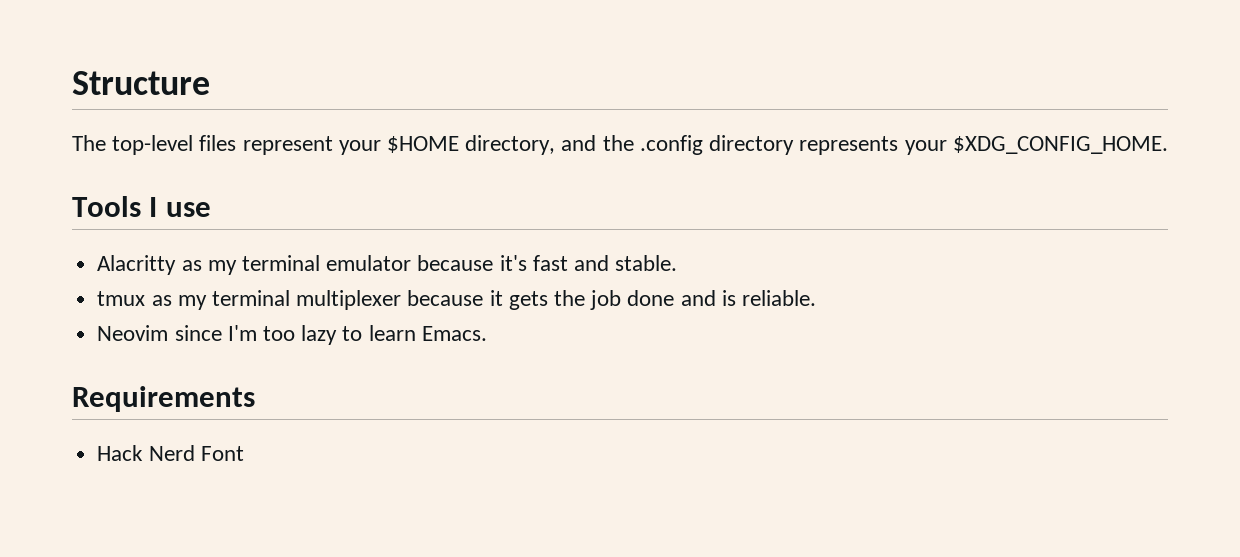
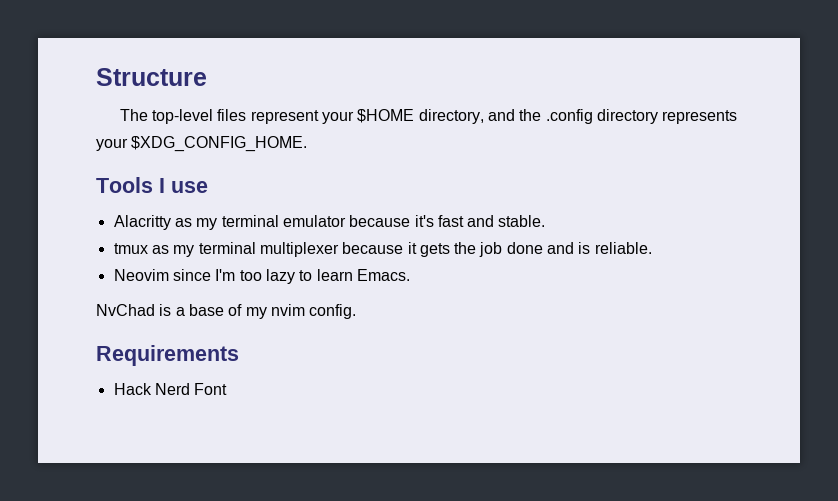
+ NvChad is a base of my nvim config.

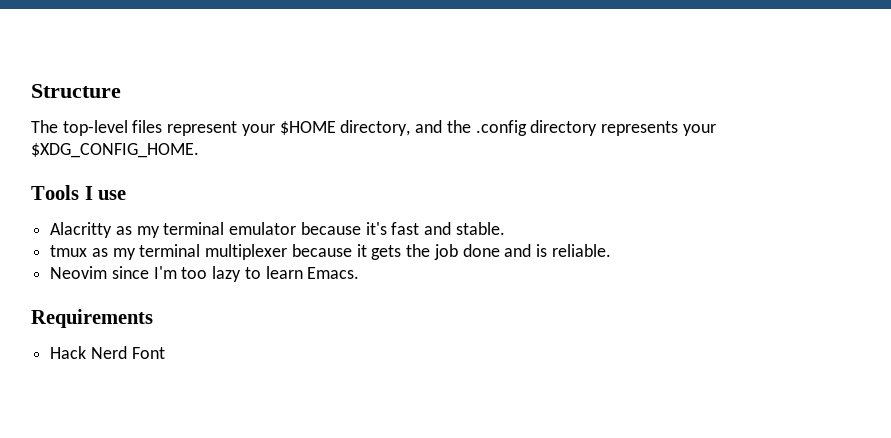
- NvChad is a base of my nvim config.

